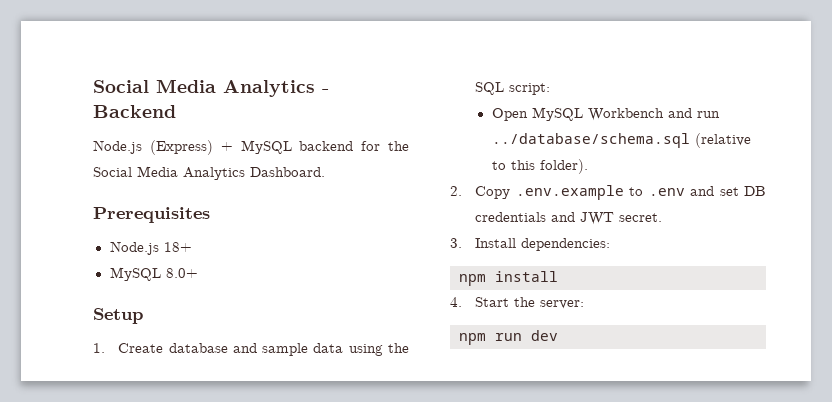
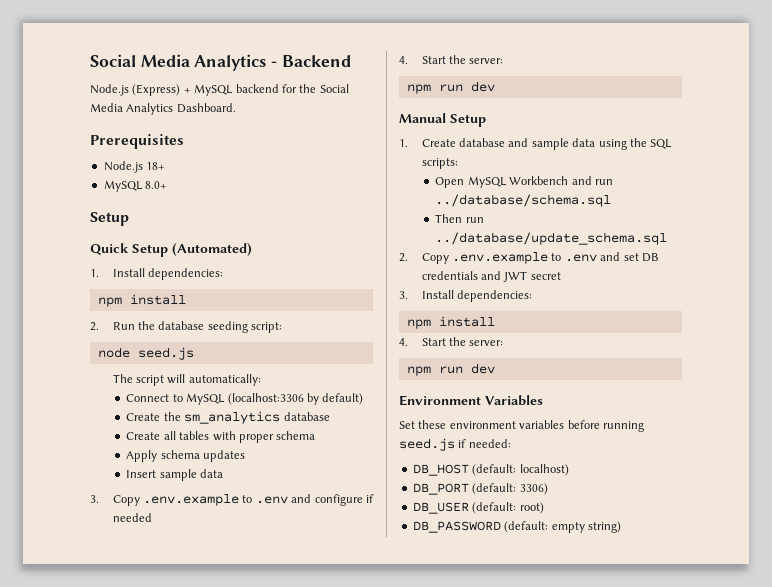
+ Quick Setup (Automated)
+ 1. Install dependencies:
+ npm install
+ 2. Run the database seeding script:
+ node seed.js
+ The script will automatically:
+ Connect to MySQL (localhost:3306 by default)
+ Create the sm_analytics database
+ Create all tables with proper schema
+ Apply schema updates
+ Insert sample data
+ 3. Copy .env.example to .env and configure if needed
+ 4. Start the server:
+ npm run dev
+ Manual Setup
- 1. Create database and sample data using the SQL script:
+ 1. Create database and sample data using the SQL scripts:
- Open MySQL Workbench and run ../database/schema.sql (relative to this folder).
+ Open MySQL Workbench and run ../database/schema.sql
+ Then run ../database/update_schema.sql
- 2. Copy .env.example to .env and set DB credentials and JWT secret.
+ 2. Copy .env.example to .env and set DB credentials and JWT secret
+ Environment Variables
+ Set these environment variables before running seed.js if needed:
+ DB_HOST (default: localhost)
+ DB_PORT (default: 3306)
+ DB_USER (default: root)
+ DB_PASSWORD (default: empty string)

